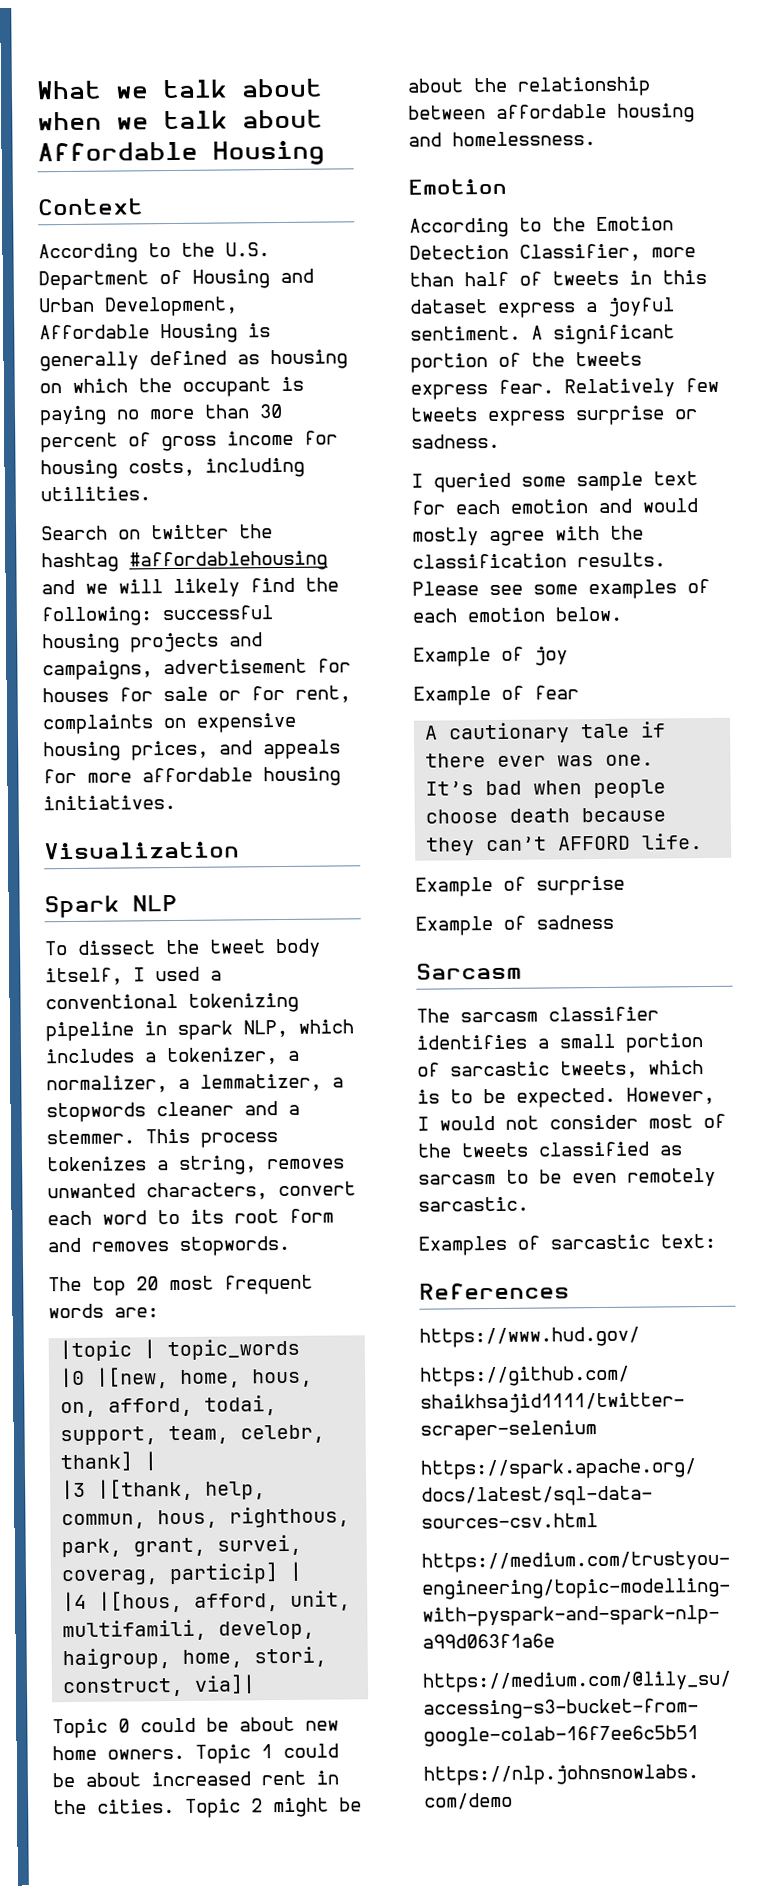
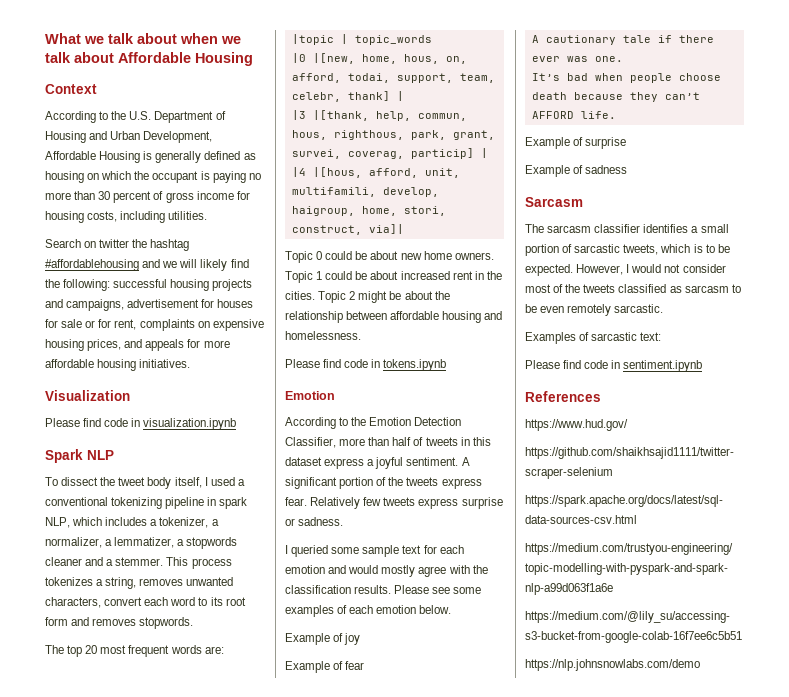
+ Please find code in visualization.ipynb
+ Please find code in tokens.ipynb
+ Please find code in sentiment.ipynb

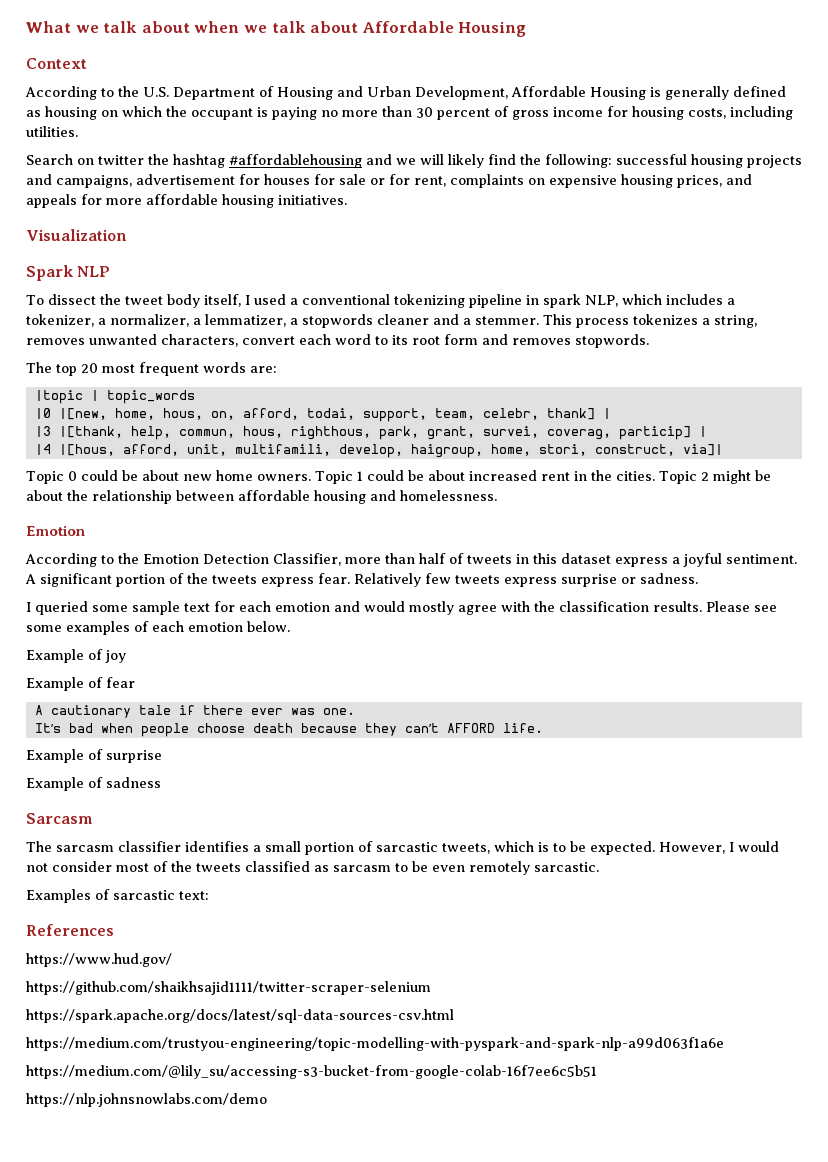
- Please find code in visualization.ipynb
- Please find code in tokens.ipynb
- Please find code in sentiment.ipynb

